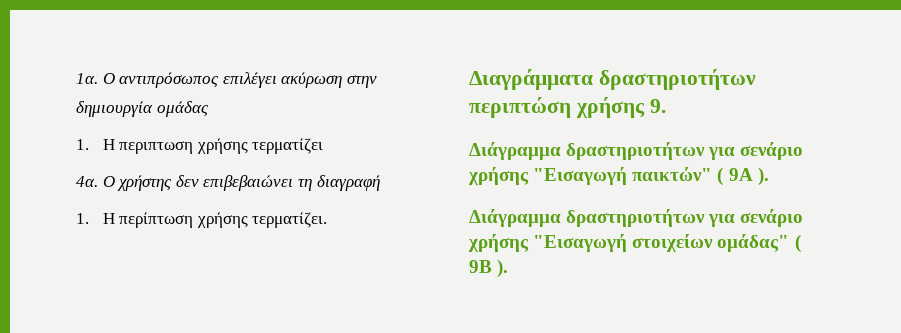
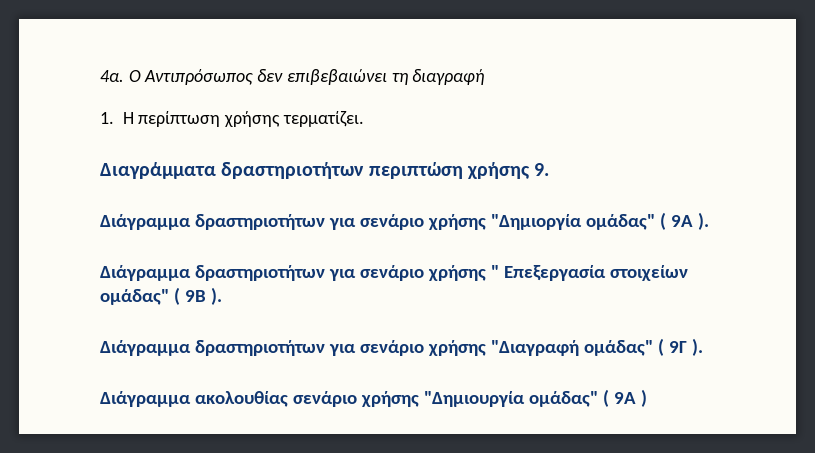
- 1α. Ο αντιπρόσωπος επιλέγει ακύρωση στην δημιουργία ομάδας
- 1. Η περιπτωση χρήσης τερματίζει
- Ο χρήστης δεν επιβεβαιώνει τη διαγραφή
+ Ο Αντιπρόσωπος δεν επιβεβαιώνει τη διαγραφή
- Διάγραμμα δραστηριοτήτων για σενάριο χρήσης "Εισαγωγή παικτών" ( 9Α ).
+ Διάγραμμα δραστηριοτήτων για σενάριο χρήσης "Δημιοργία ομάδας" ( 9Α ).
- Διάγραμμα δραστηριοτήτων για σενάριο χρήσης "Εισαγωγή στοιχείων ομάδας" ( 9Β ).
+ Διάγραμμα δραστηριοτήτων για σενάριο χρήσης " Επεξεργασία στοιχείων ομάδας" ( 9Β ).
+ Διάγραμμα δραστηριοτήτων για σενάριο χρήσης "Διαγραφή ομάδας" ( 9Γ ).
+ Διάγραμμα ακολουθίας σενάριο χρήσης "Δημιουργία ομάδας" ( 9Α )

